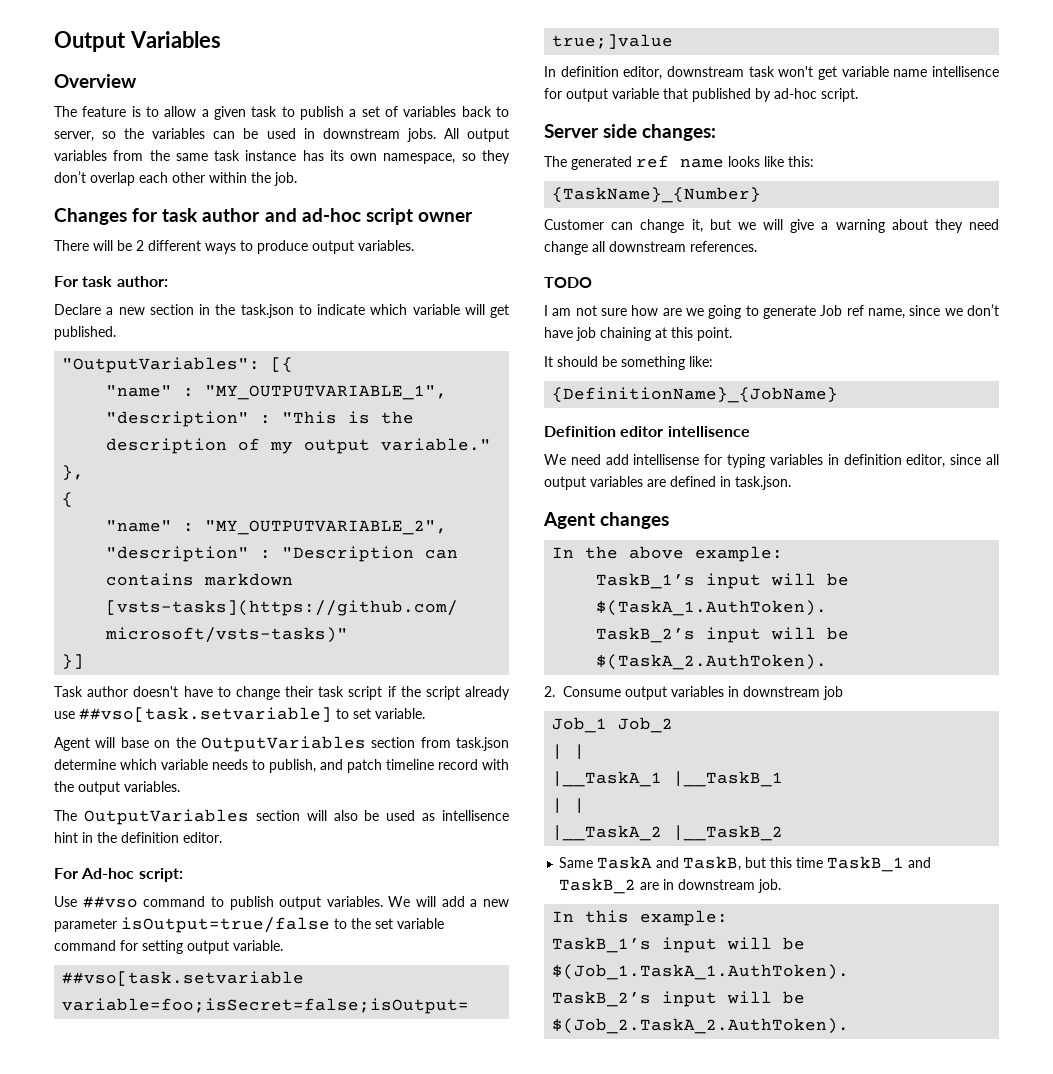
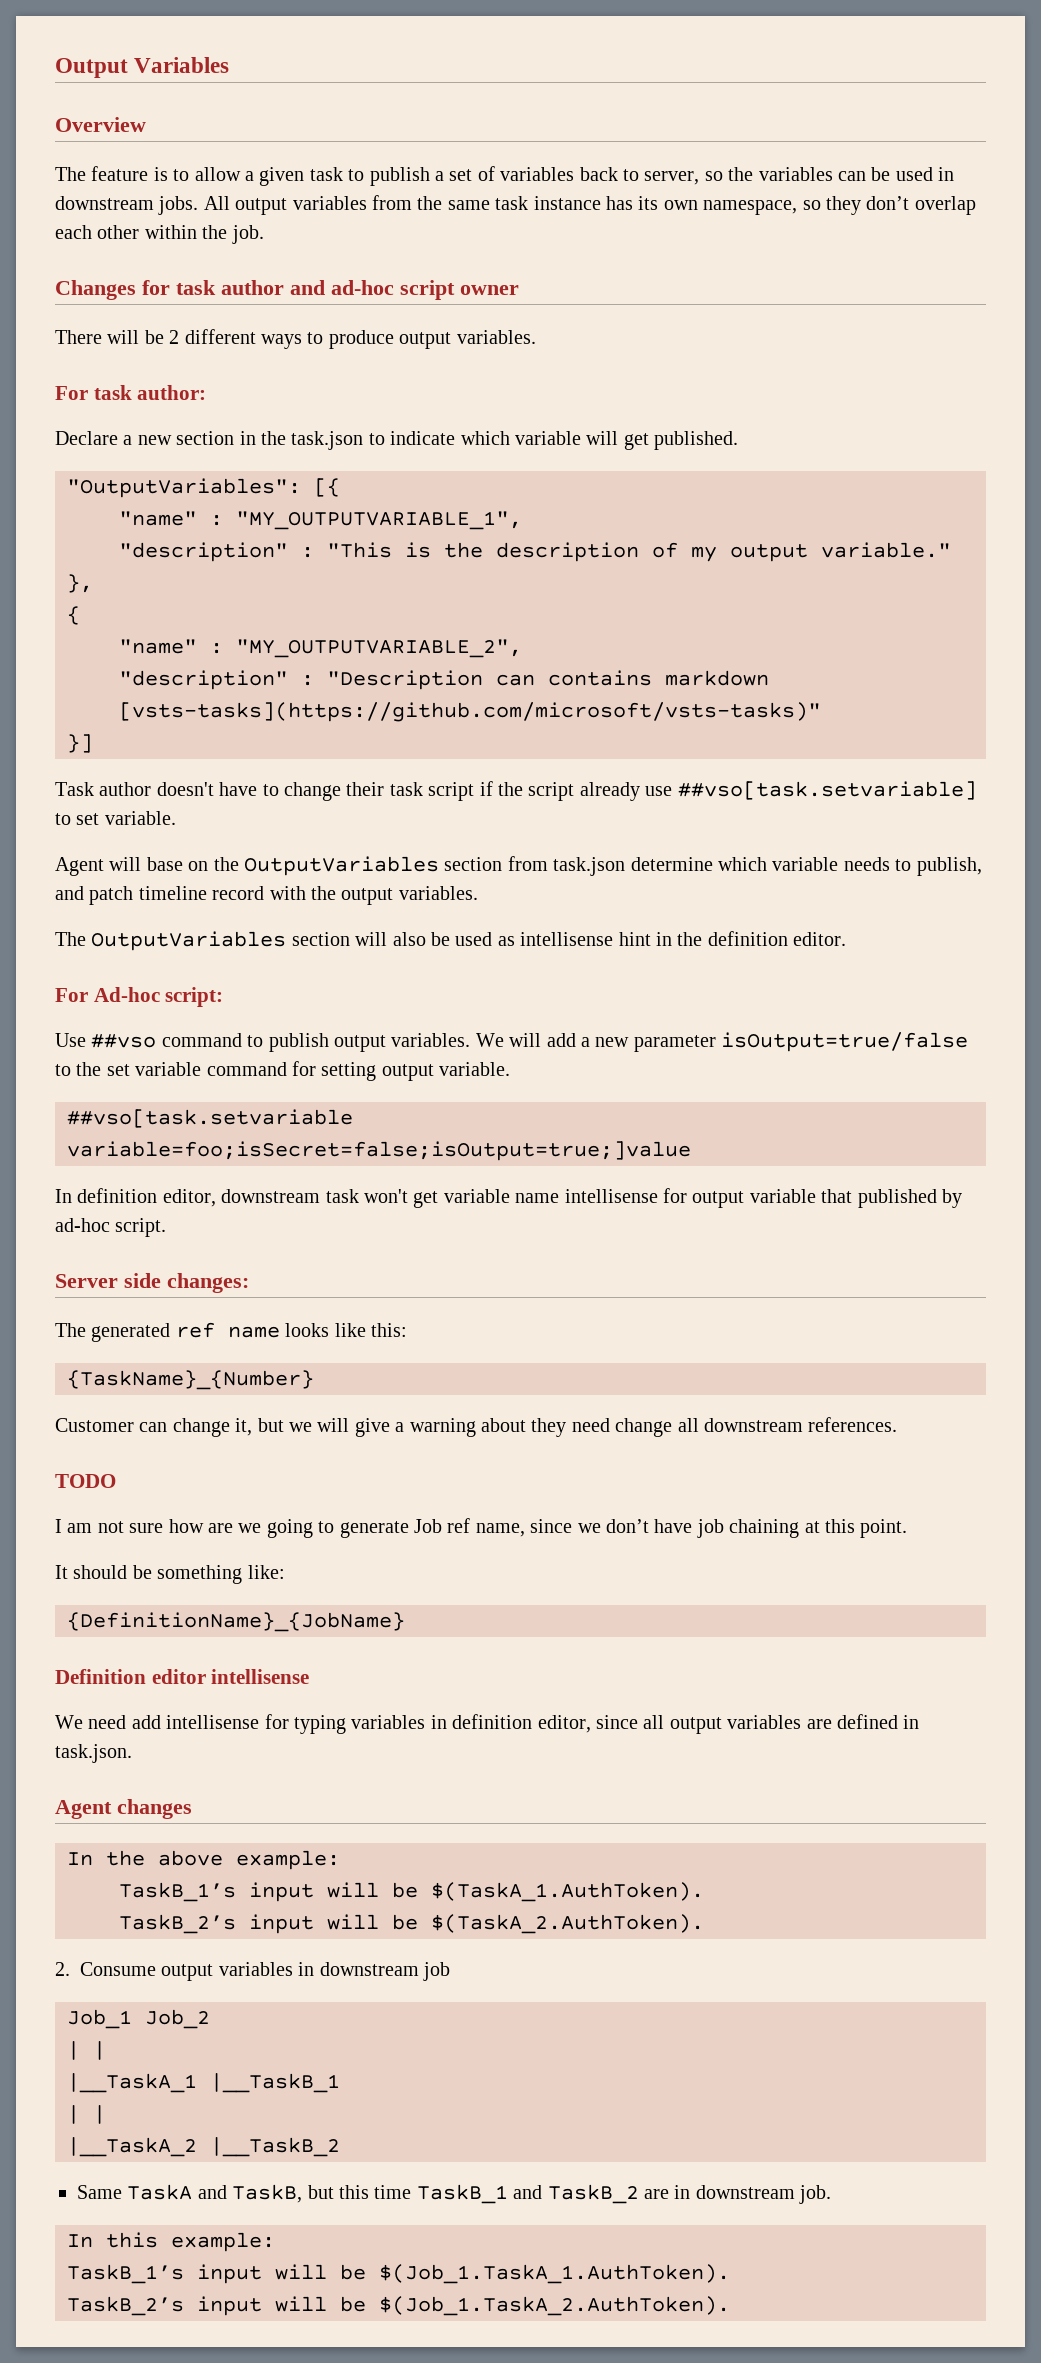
- The OutputVariables section will also be used as intellisence hint in the definition editor.
+ The OutputVariables section will also be used as intellisense hint in the definition editor.
- In definition editor, downstream task won't get variable name intellisence for output variable that published by ad-hoc script.
+ In definition editor, downstream task won't get variable name intellisense for output variable that published by ad-hoc script.
- Definition editor intellisence
+ Definition editor intellisense
- TaskB_2’s input will be $(Job_2.TaskA_2.AuthToken).
+ TaskB_2’s input will be $(Job_1.TaskA_2.AuthToken).

